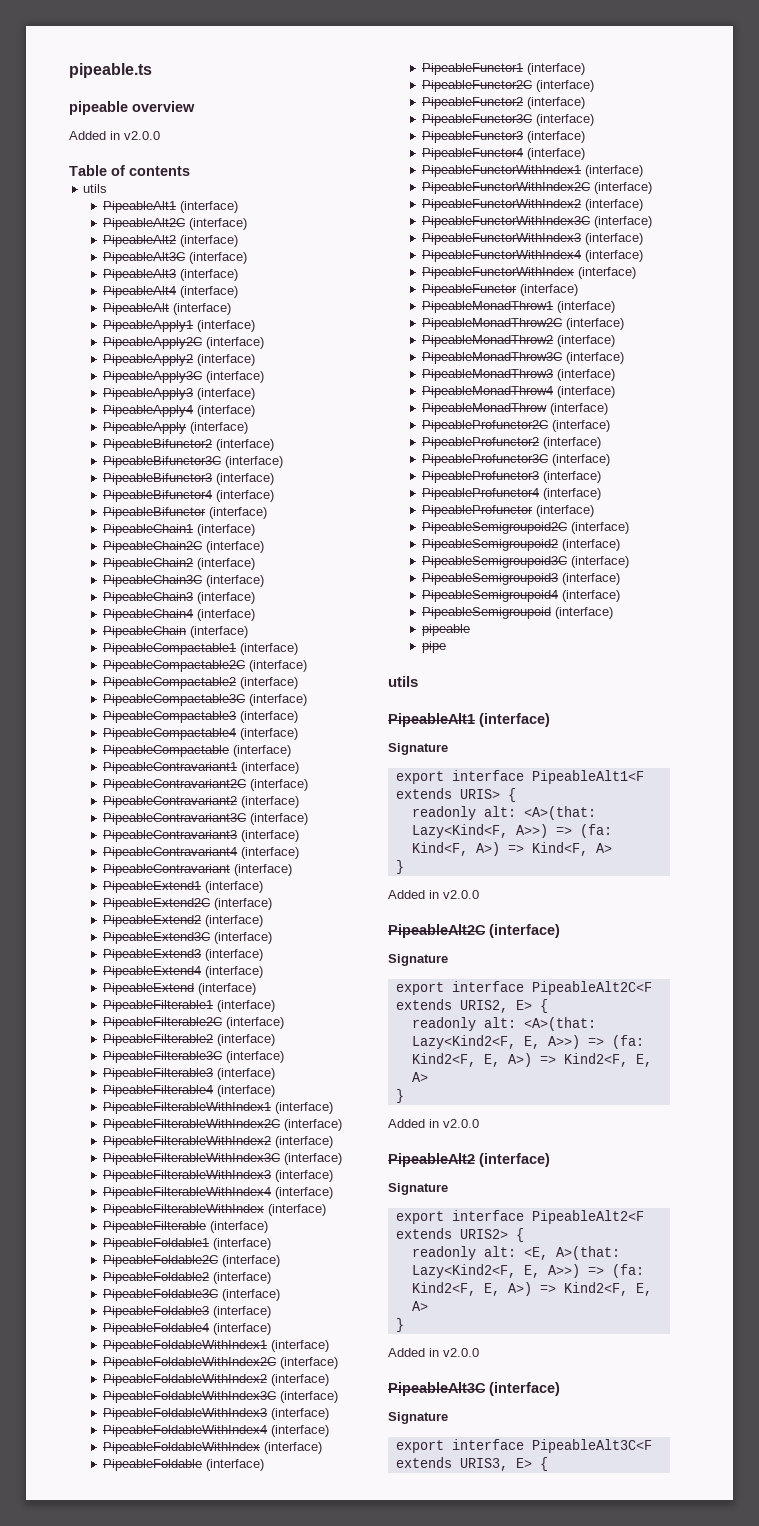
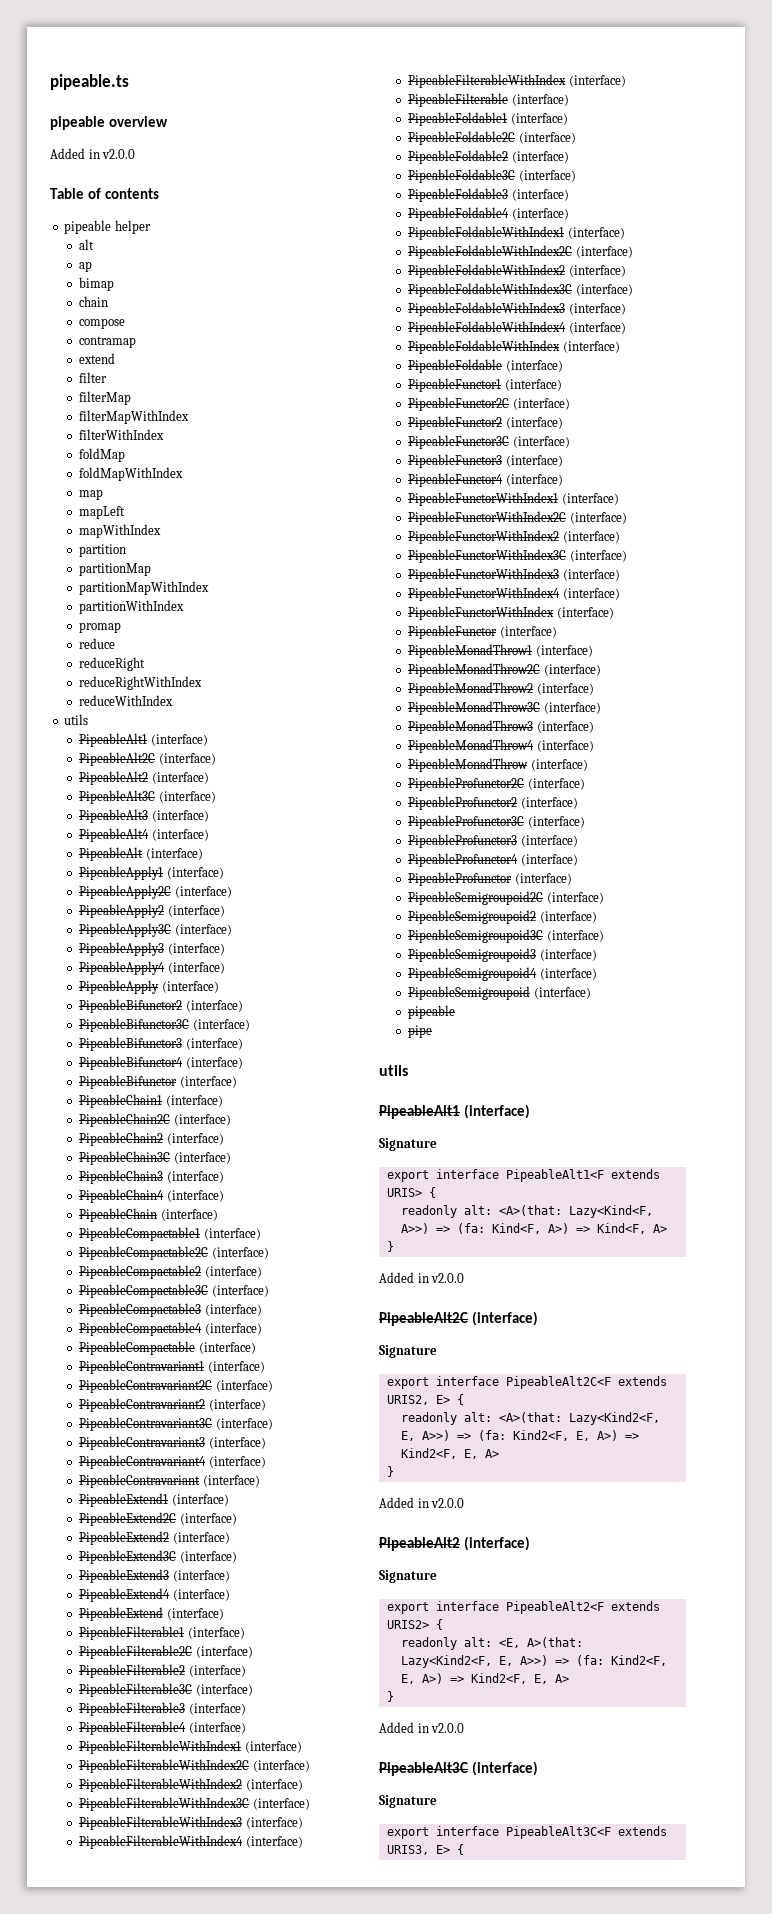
+ pipeable helper
+ alt
+ ap
+ bimap
+ chain
+ compose
+ contramap
+ extend
+ filter
+ filterMap
+ filterMapWithIndex
+ filterWithIndex
+ foldMap
+ foldMapWithIndex
+ map
+ mapLeft
+ mapWithIndex
+ partition
+ partitionMap
+ partitionMapWithIndex
+ partitionWithIndex
+ promap
+ reduce
+ reduceRight
+ reduceRightWithIndex
+ reduceWithIndex

